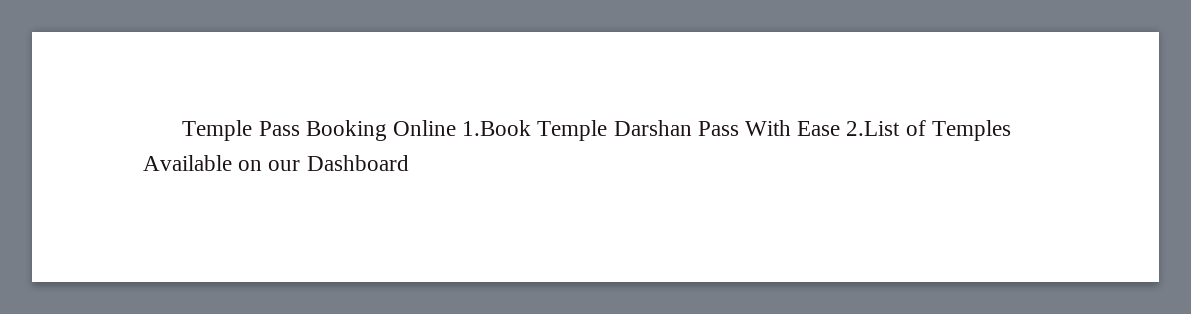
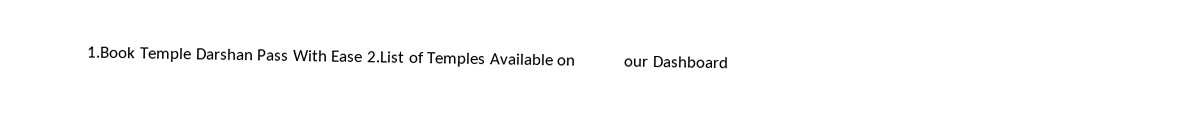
- Temple Pass Booking Online 1.Book Temple Darshan Pass With Ease 2.List of Temples Available on our Dashboard
+ 1.Book Temple Darshan Pass With Ease 2.List of Temples Available on our Dashboard

